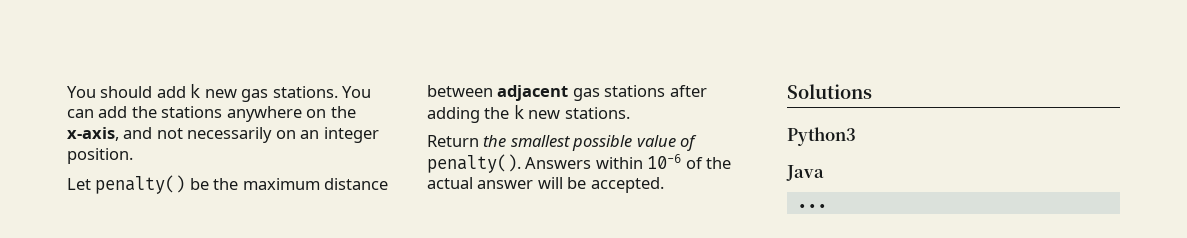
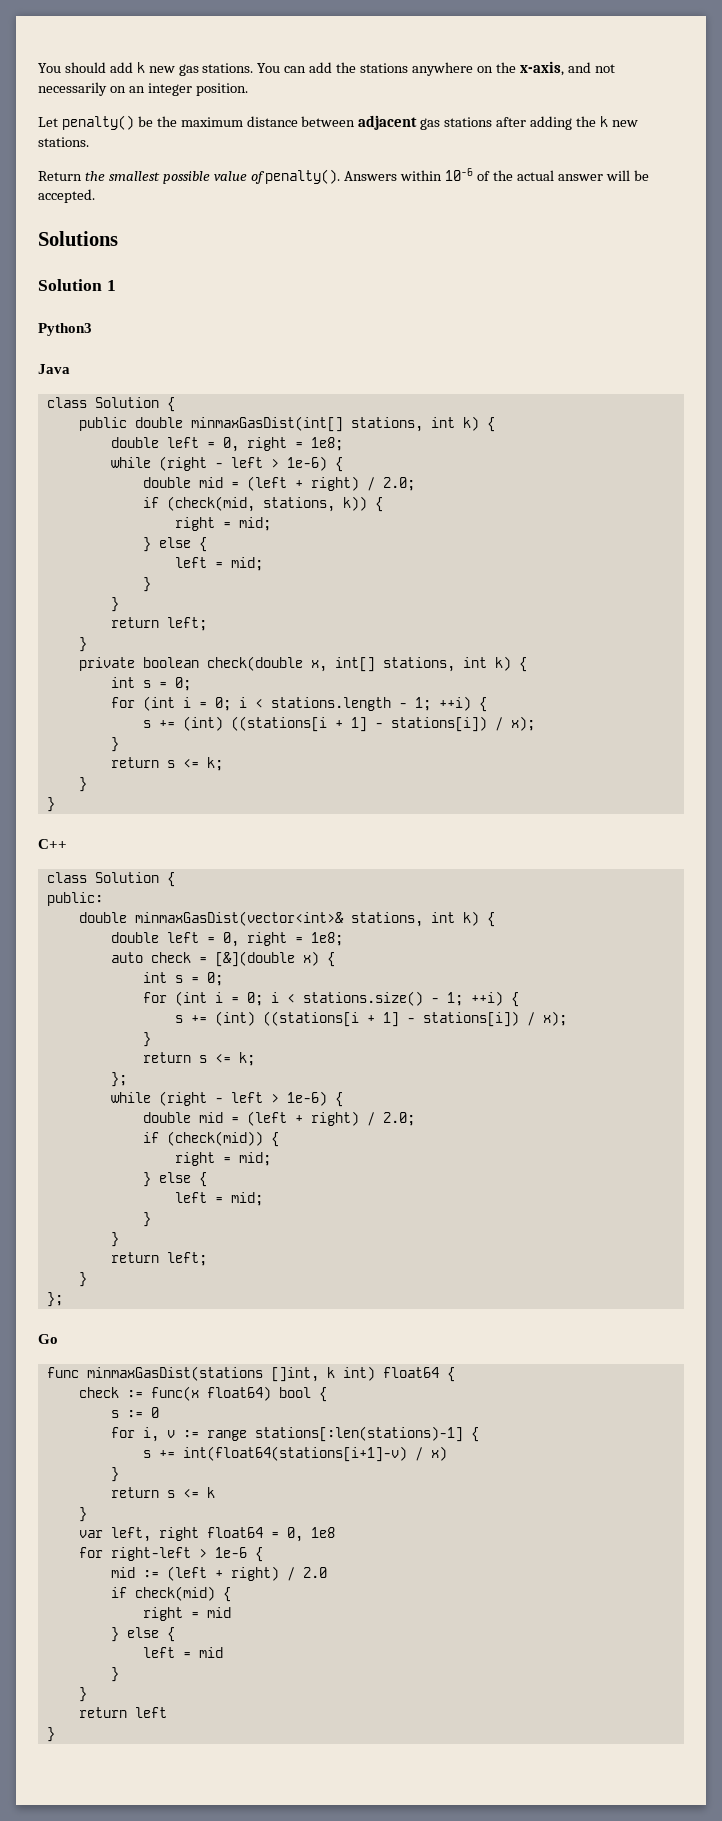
+ Solution 1
  Java
- ...
+ class Solution {
+ public double minmaxGasDist(int[] stations, int k) {
+ double left = 0, right = 1e8;
+ while (right - left > 1e-6) {
+ double mid = (left + right) / 2.0;
+ if (check(mid, stations, k)) {
+ right = mid;
+ } else {
+ left = mid;
+ }
+ }
+ return left;
+ }
+ private boolean check(double x, int[] stations, int k) {
+ int s = 0;
+ for (int i = 0; i < stations.length - 1; ++i) {
+ s += (int) ((stations[i + 1] - stations[i]) / x);
+ }
+ return s <= k;
+ }
+ }
+ C++
+ class Solution {
+ public:
+ double minmaxGasDist(vector<int>& stations, int k) {
+ double left = 0, right = 1e8;
+ auto check = [&](double x) {
+ int s = 0;
+ for (int i = 0; i < stations.size() - 1; ++i) {
+ s += (int) ((stations[i + 1] - stations[i]) / x);
+ }
+ return s <= k;
+ };
+ while (right - left > 1e-6) {
+ double mid = (left + right) / 2.0;
+ if (check(mid)) {
+ right = mid;
+ } else {
+ left = mid;
+ }
+ }
+ return left;
+ }
+ };
+ Go
+ func minmaxGasDist(stations []int, k int) float64 {
+ check := func(x float64) bool {
+ s := 0
+ for i, v := range stations[:len(stations)-1] {
+ s += int(float64(stations[i+1]-v) / x)
+ }
+ return s <= k
+ }
+ var left, right float64 = 0, 1e8
+ for right-left > 1e-6 {
+ mid := (left + right) / 2.0
+ if check(mid) {
+ right = mid
+ } else {
+ left = mid
+ }
+ }
+ return left
+ }

